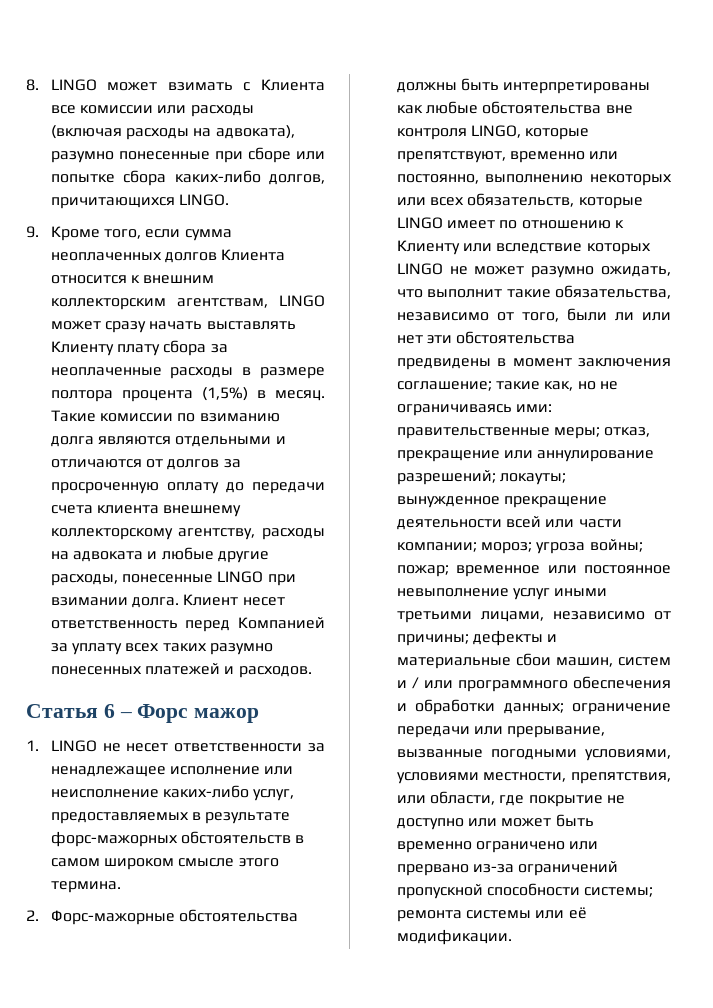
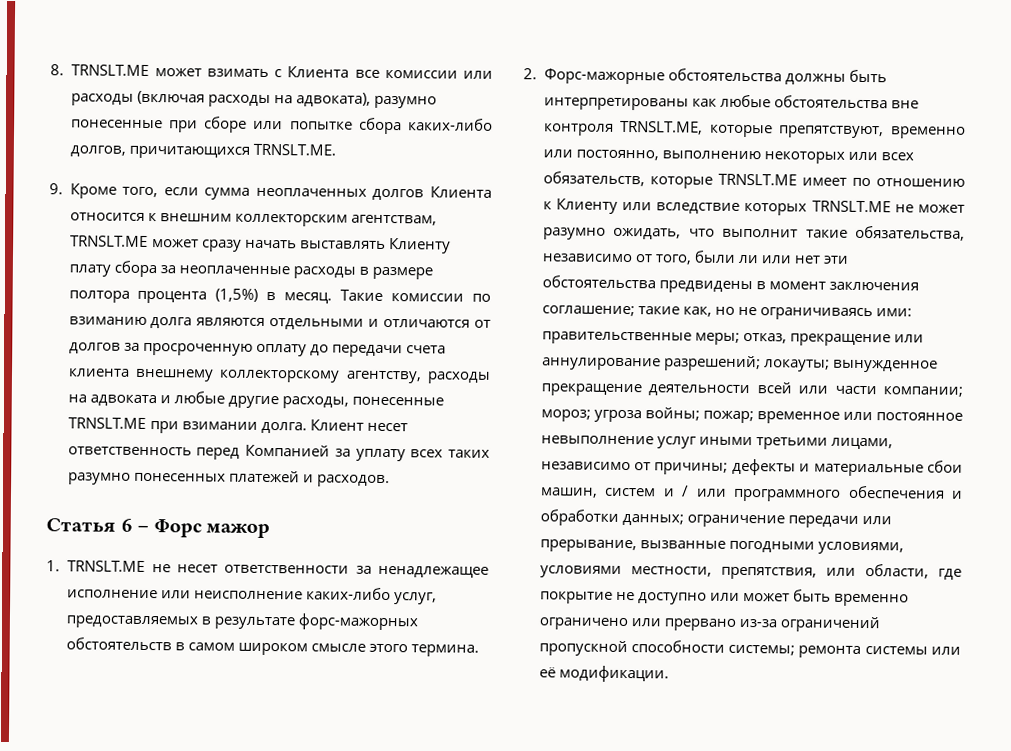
- 8. LINGO может взимать c Клиента все комиссии или расходы (включая расходы на адвоката), разумно понесенные при сборе или попытке сбора каких-либо долгов, причитающихся LINGO.
+ 8. TRNSLT.ME может взимать c Клиента все комиссии или расходы (включая расходы на адвоката), разумно понесенные при сборе или попытке сбора каких-либо долгов, причитающихся TRNSLT.ME.
- 9. Кроме того, если сумма неоплаченных долгов Клиента относится к внешним коллекторским агентствам, LINGO может сразу начать выставлять Клиенту плату сбора за неоплаченные расходы в размере полтора процента (1,5%) в месяц.
+ 9. Кроме того, если сумма неоплаченных долгов Клиента относится к внешним коллекторским агентствам, TRNSLT.ME может сразу начать выставлять Клиенту плату сбора за неоплаченные расходы в размере полтора процента (1,5%) в месяц.
- Такие комиссии по взиманию долга являются отдельными и отличаются от долгов за просроченную оплату до передачи счета клиента внешнему коллекторскому агентству, расходы на адвоката и любые другие расходы, понесенные LINGO при взимании долга.
+ Такие комиссии по взиманию долга являются отдельными и отличаются от долгов за просроченную оплату до передачи счета клиента внешнему коллекторскому агентству, расходы на адвоката и любые другие расходы, понесенные TRNSLT.ME при взимании долга.
- 1. LINGO не несет ответственности за ненадлежащее исполнение или неисполнение каких-либо услуг, предоставляемых в результате форс-мажорных обстоятельств в самом широком смысле этого термина.
+ 1. TRNSLT.ME не несет ответственности за ненадлежащее исполнение или неисполнение каких-либо услуг, предоставляемых в результате форс-мажорных обстоятельств в самом широком смысле этого термина.
- 2. Форс-мажорные обстоятельства должны быть интерпретированы как любые обстоятельства вне контроля LINGO, которые препятствуют, временно или постоянно, выполнению некоторых или всех обязательств, которые LINGO имеет по отношению к Клиенту или вследствие которых LINGO не может разумно ожидать, что выполнит такие обязательства, независимо от того, были ли или нет эти обстоятельства предвидены в момент заключения соглашение;
+ 2. Форс-мажорные обстоятельства должны быть интерпретированы как любые обстоятельства вне контроля TRNSLT.ME, которые препятствуют, временно или постоянно, выполнению некоторых или всех обязательств, которые TRNSLT.ME имеет по отношению к Клиенту или вследствие которых TRNSLT.ME не может разумно ожидать, что выполнит такие обязательства, независимо от того, были ли или нет эти обстоятельства предвидены в момент заключения соглашение;

